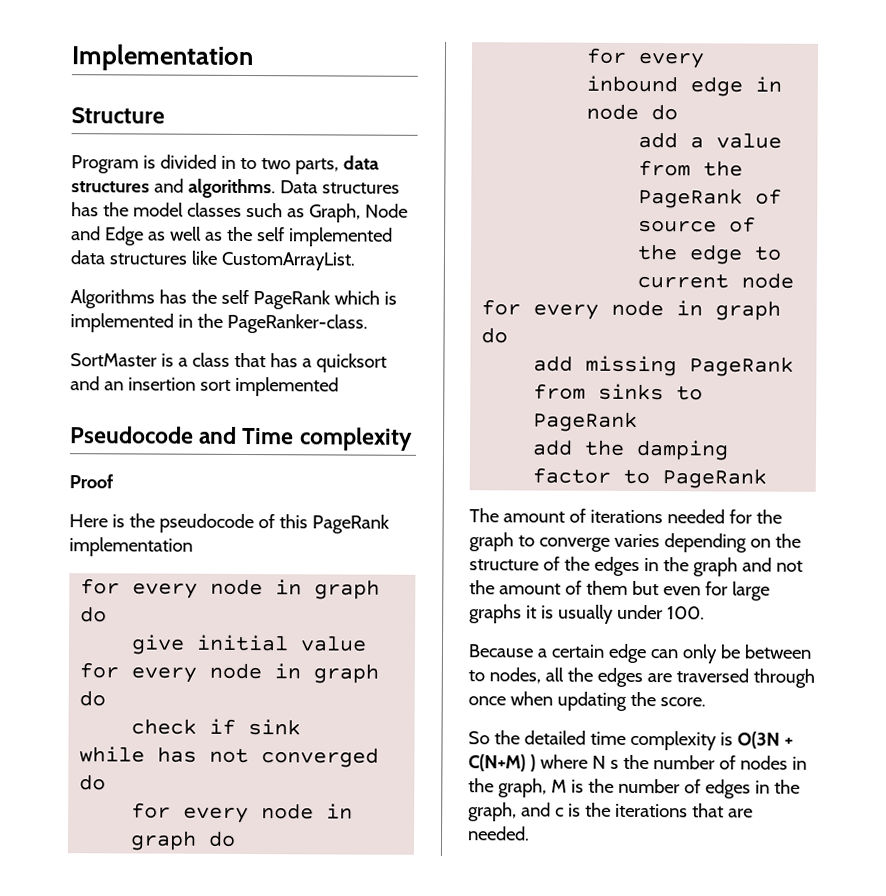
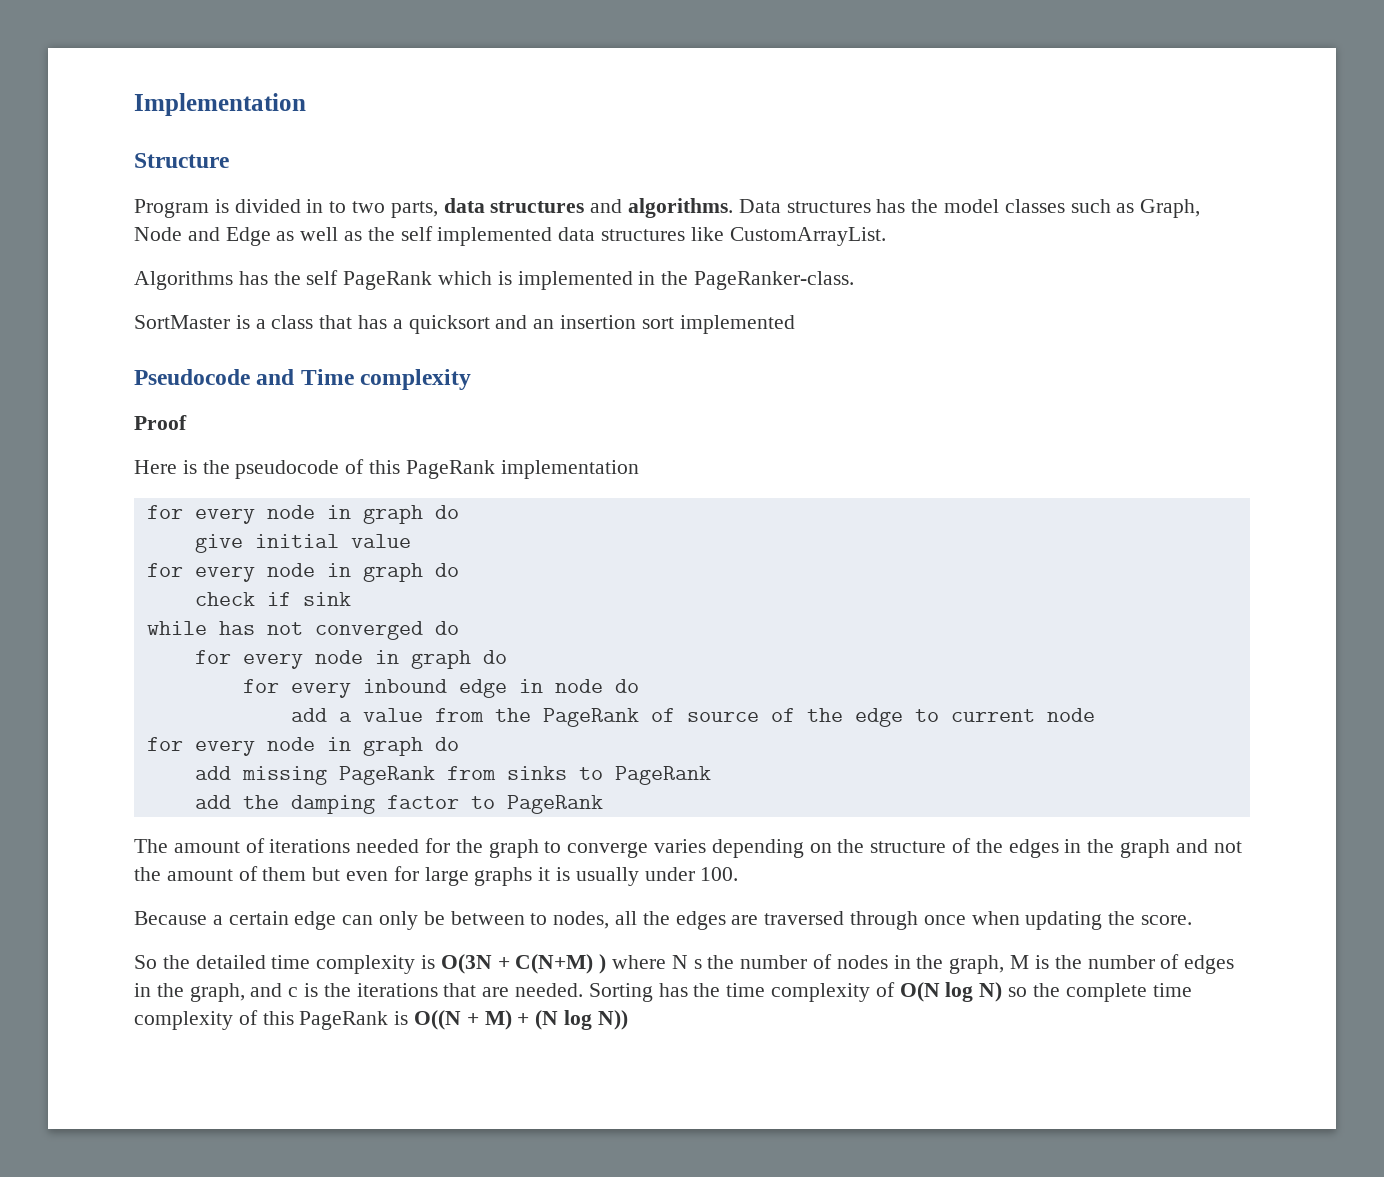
+ Sorting has the time complexity of O(N log N) so the complete time complexity of this PageRank is O((N + M) + (N log N))

